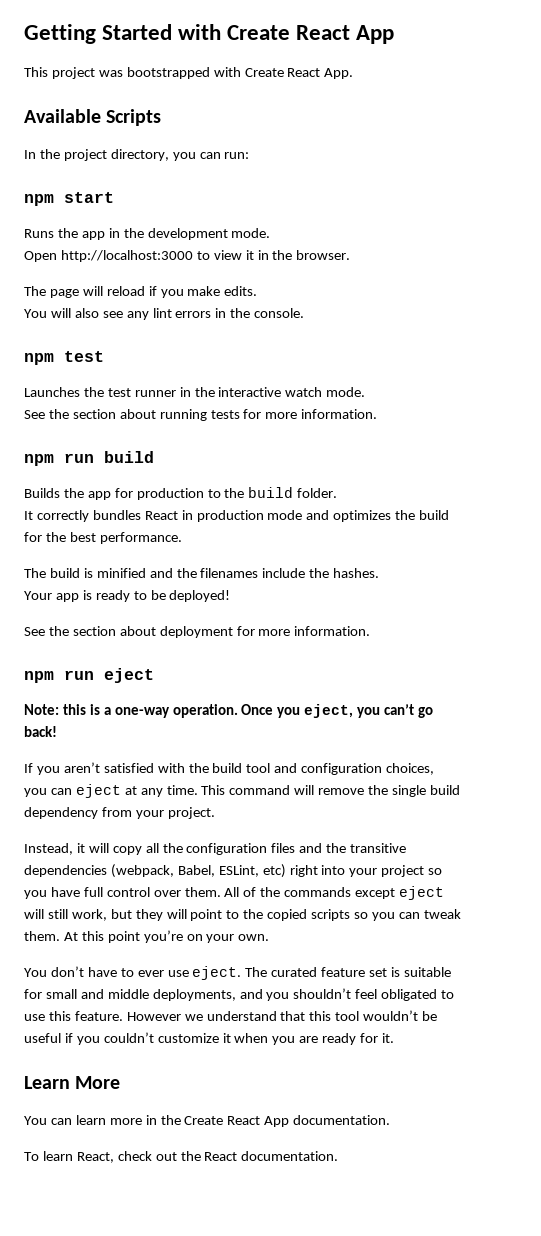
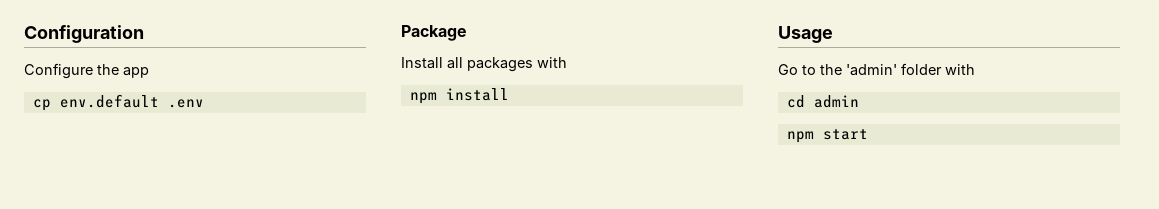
- Getting Started with Create React App
- This project was bootstrapped with Create React App.
- Available Scripts
- In the project directory, you can run:
+ Configuration
+ Configure the app
+ cp env.default .env
+ Package
+ Install all packages with
+ npm install
+ Usage
+ Go to the 'admin' folder with
+ cd admin
  npm start
- Runs the app in the development mode.
- Open http://localhost:3000 to view it in the browser.
- The page will reload if you make edits.
- You will also see any lint errors in the console.
- npm test
- Launches the test runner in the interactive watch mode.
- See the section about running tests for more information.
- npm run build
- Builds the app for production to the build folder.
- It correctly bundles React in production mode and optimizes the build for the best performance.
- The build is minified and the filenames include the hashes.
- Your app is ready to be deployed!
- See the section about deployment for more information.
- npm run eject
- Note: this is a one-way operation. Once you eject, you can’t go back!
- If you aren’t satisfied with the build tool and configuration choices, you can eject at any time. This command will remove the single build dependency from your project.
- Instead, it will copy all the configuration files and the transitive dependencies (webpack, Babel, ESLint, etc) right into your project so you have full control over them. All of the commands except eject will still work, but they will point to the copied scripts so you can tweak them. At this point you’re on your own.
- You don’t have to ever use eject. The curated feature set is suitable for small and middle deployments, and you shouldn’t feel obligated to use this feature. However we understand that this tool wouldn’t be useful if you couldn’t customize it when you are ready for it.
- Learn More
- You can learn more in the Create React App documentation.
- To learn React, check out the React documentation.

